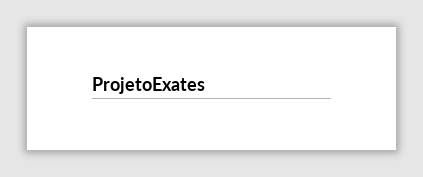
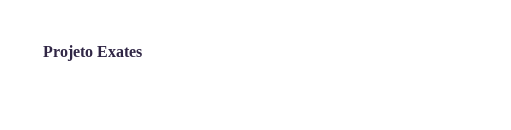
- ProjetoExates
+ Projeto Exates

